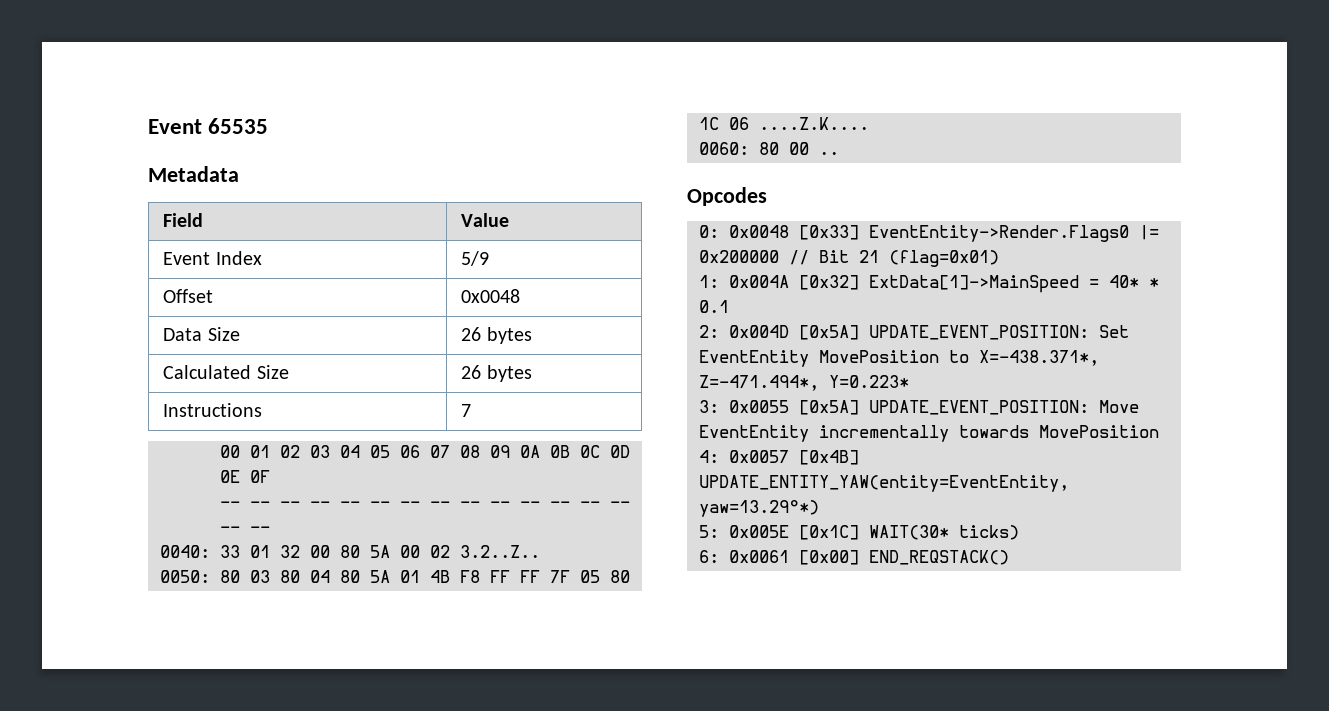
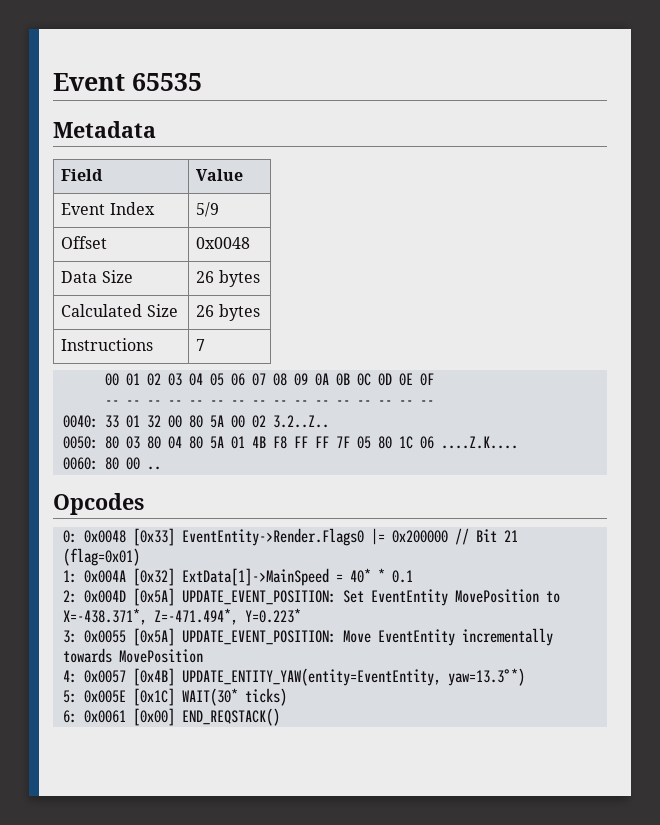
- 4: 0x0057 [0x4B] UPDATE_ENTITY_YAW(entity=EventEntity, yaw=13.29°*)
+ 4: 0x0057 [0x4B] UPDATE_ENTITY_YAW(entity=EventEntity, yaw=13.3°*)

